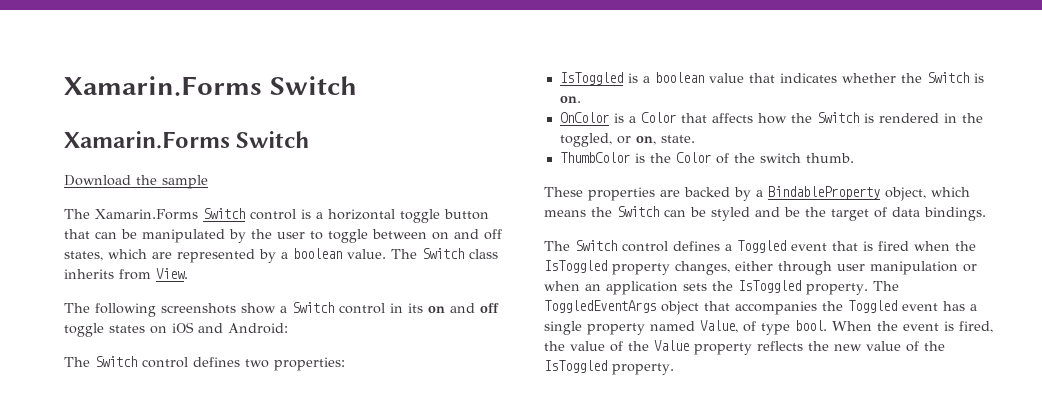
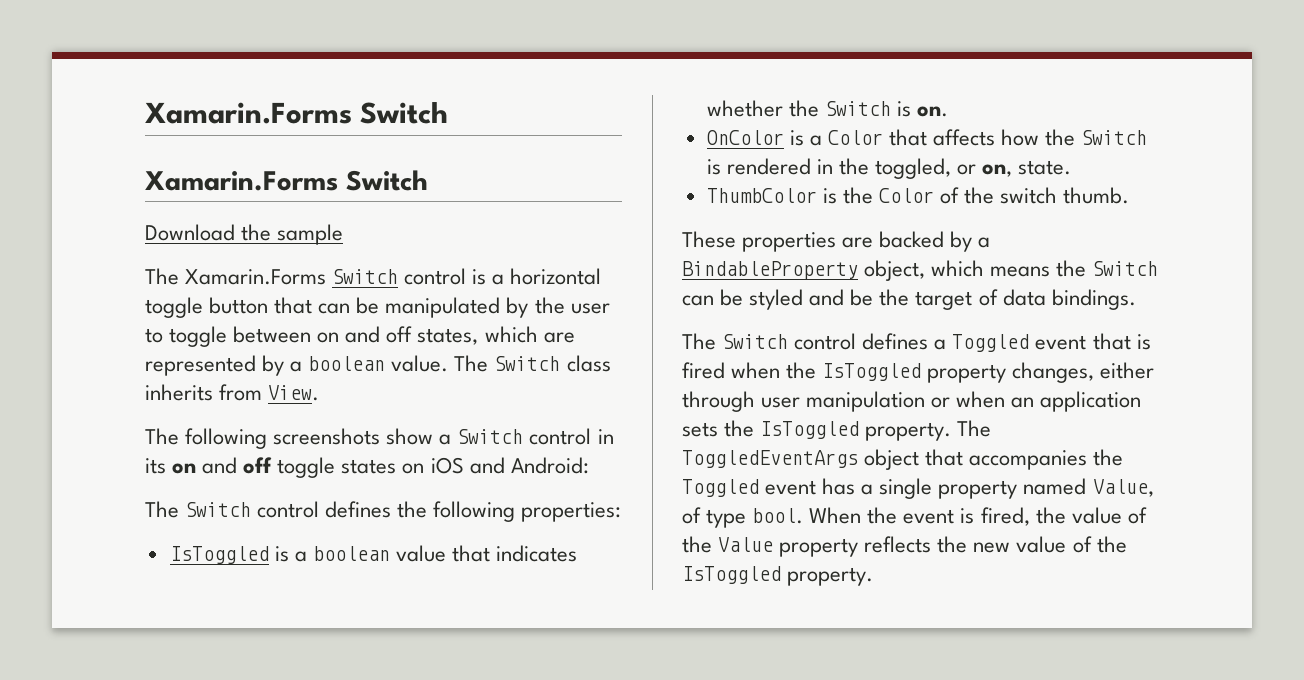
- The Switch control defines two properties:
+ The Switch control defines the following properties:

